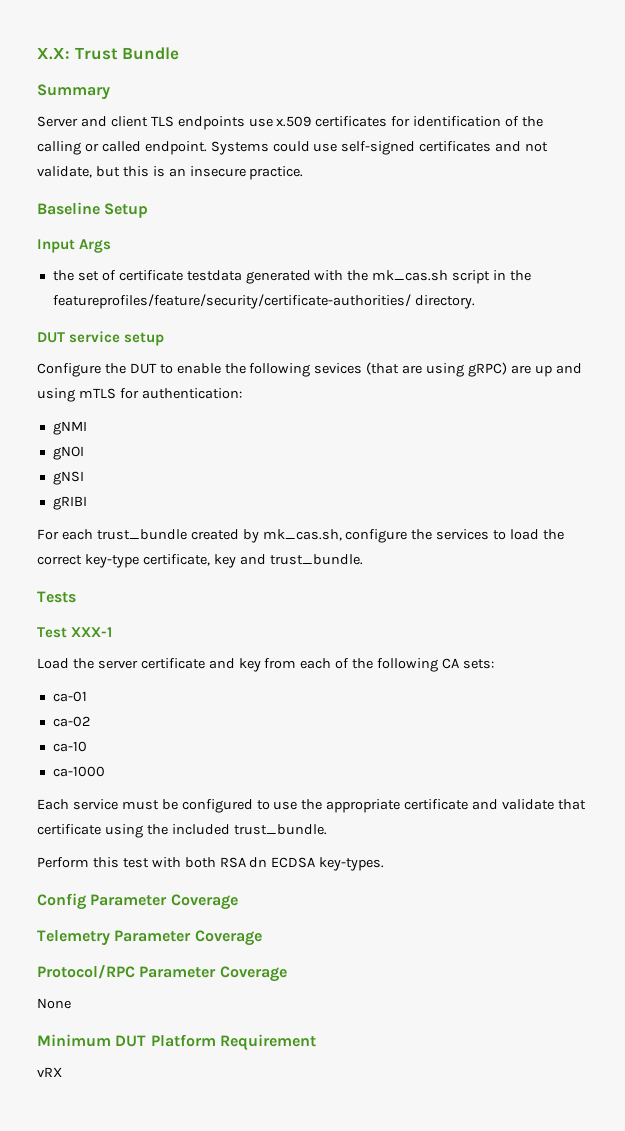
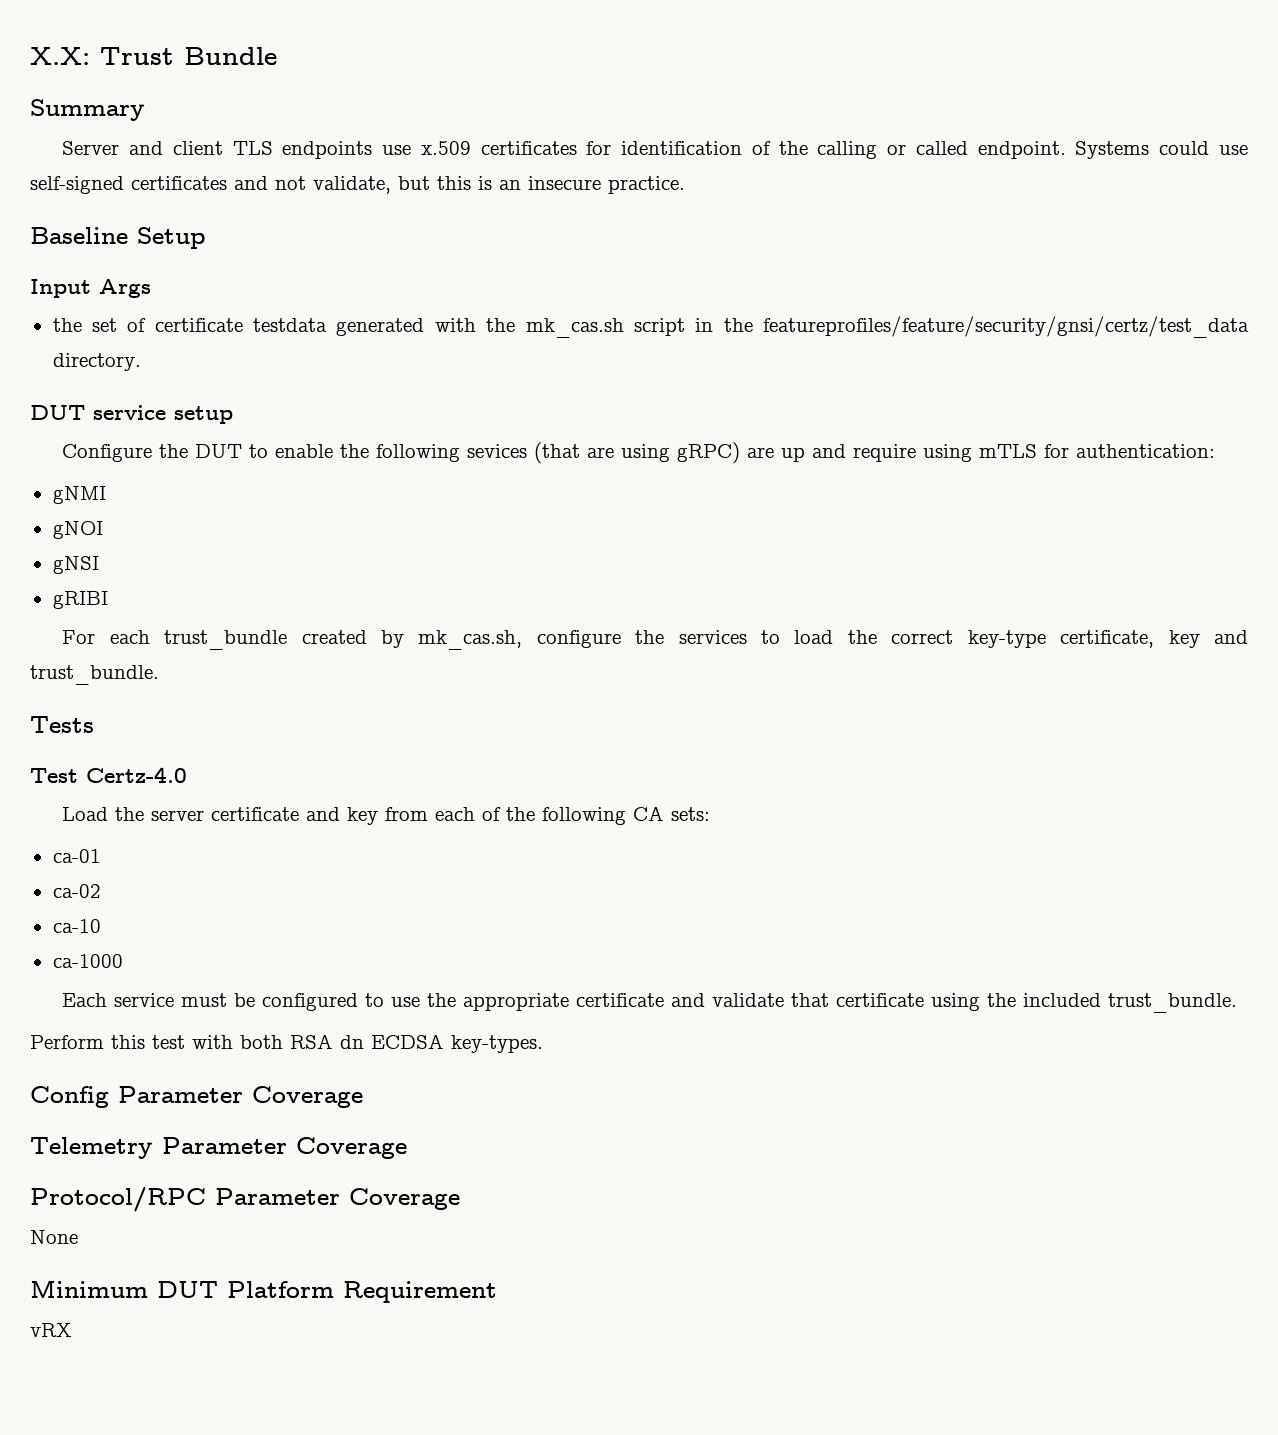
- the set of certificate testdata generated with the mk_cas.sh script in the featureprofiles/feature/security/certificate-authorities/ directory.
+ the set of certificate testdata generated with the mk_cas.sh script in the featureprofiles/feature/security/gnsi/certz/test_data directory.
- Configure the DUT to enable the following sevices (that are using gRPC) are up and using mTLS for authentication:
+ Configure the DUT to enable the following sevices (that are using gRPC) are up and require using mTLS for authentication:
- Test XXX-1
+ Test Certz-4.0

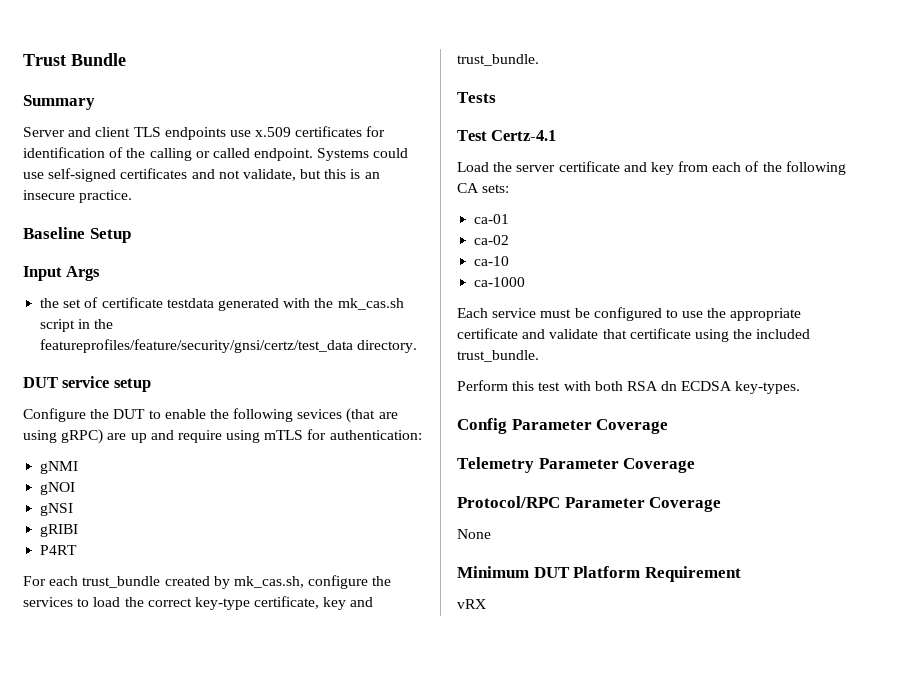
- X.X: Trust Bundle
+ Trust Bundle
+ P4RT
- Test Certz-4.0
+ Test Certz-4.1

